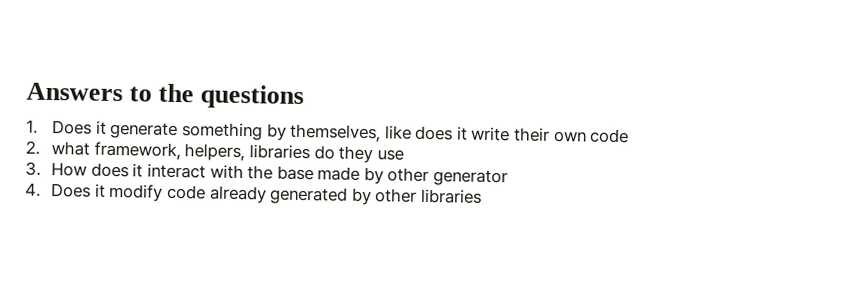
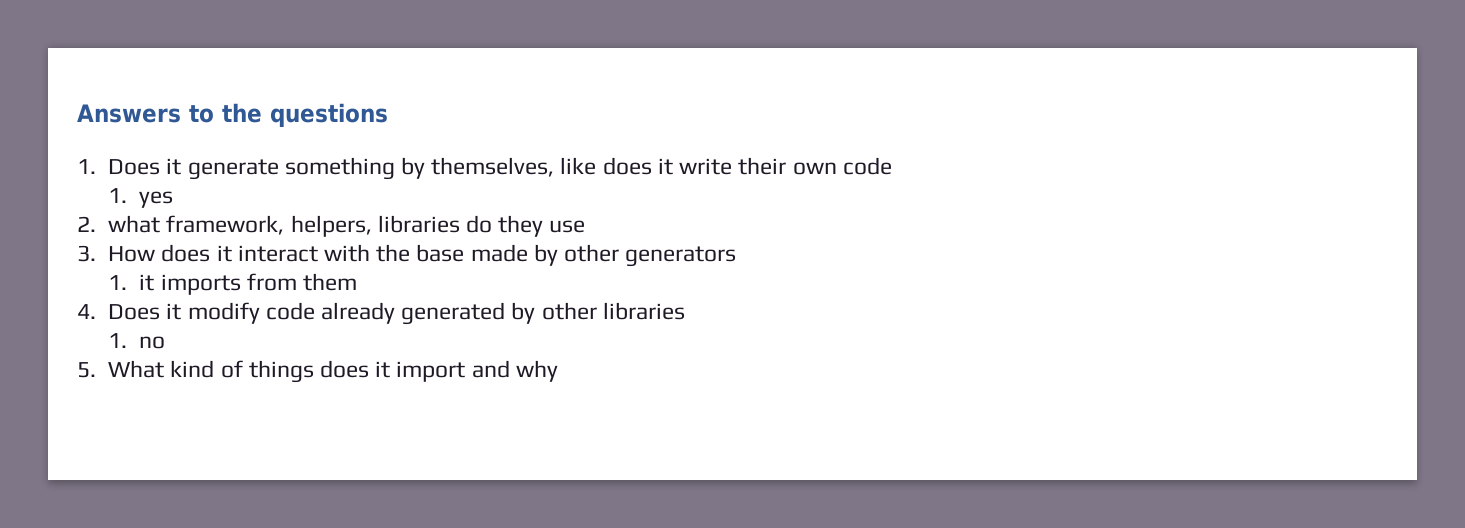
+ 1. yes
- 3. How does it interact with the base made by other generator
+ 3. How does it interact with the base made by other generators
+ 1. it imports from them
+ 1. no
+ 5. What kind of things does it import and why

